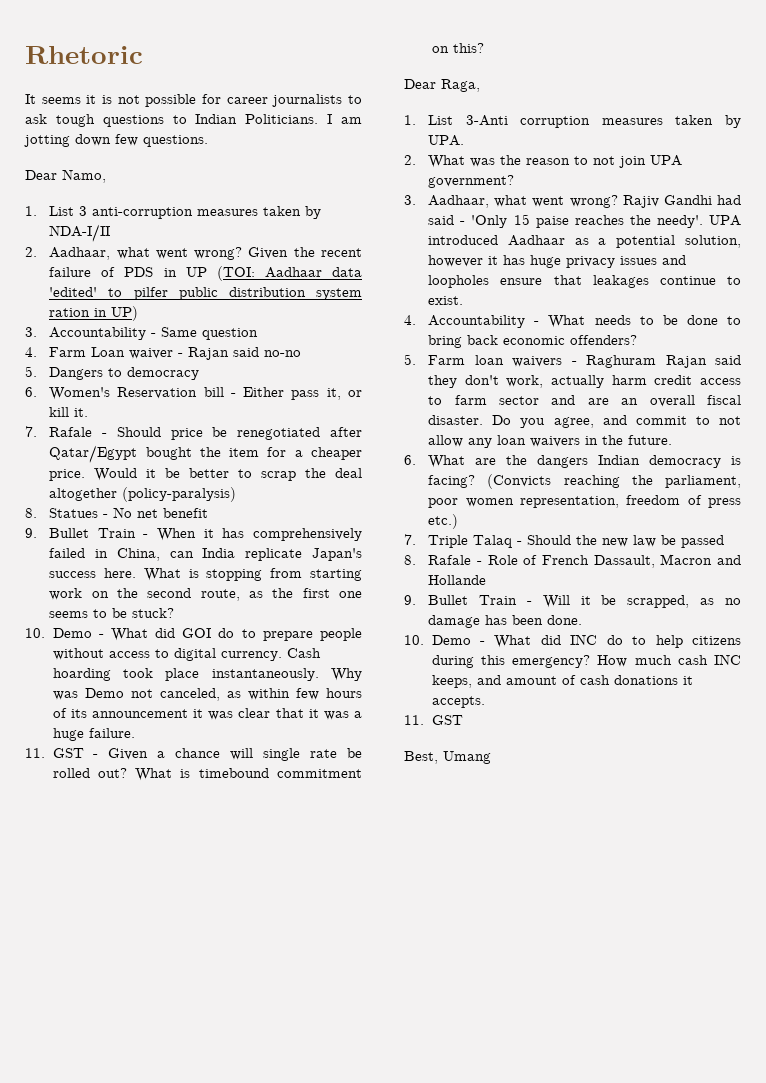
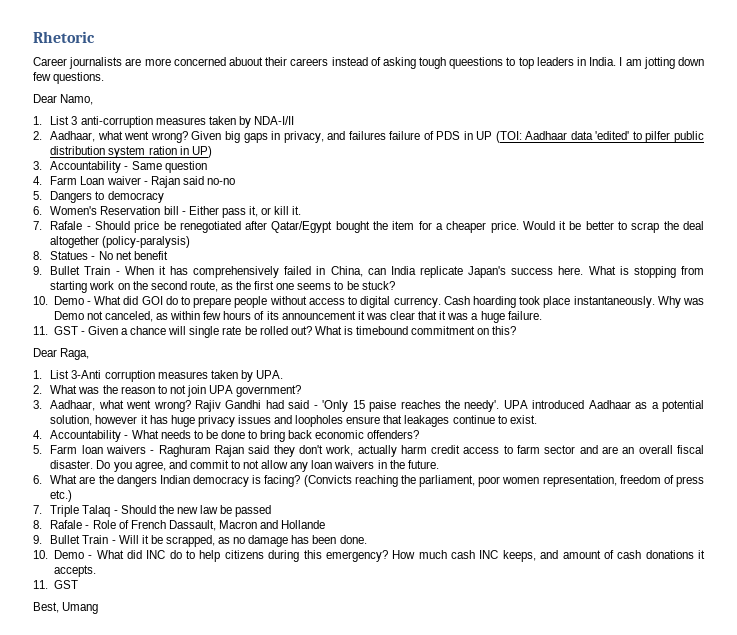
- It seems it is not possible for career journalists to ask tough questions to Indian Politicians.
+ Career journalists are more concerned abuout their careers instead of asking tough queestions to top leaders in India.
- Given the recent failure of PDS in UP (TOI: Aadhaar data 'edited' to pilfer public distribution system ration in UP)
+ Given big gaps in privacy, and failures failure of PDS in UP (TOI: Aadhaar data 'edited' to pilfer public distribution system ration in UP)

